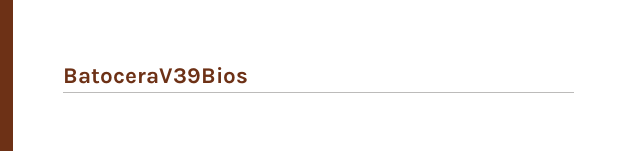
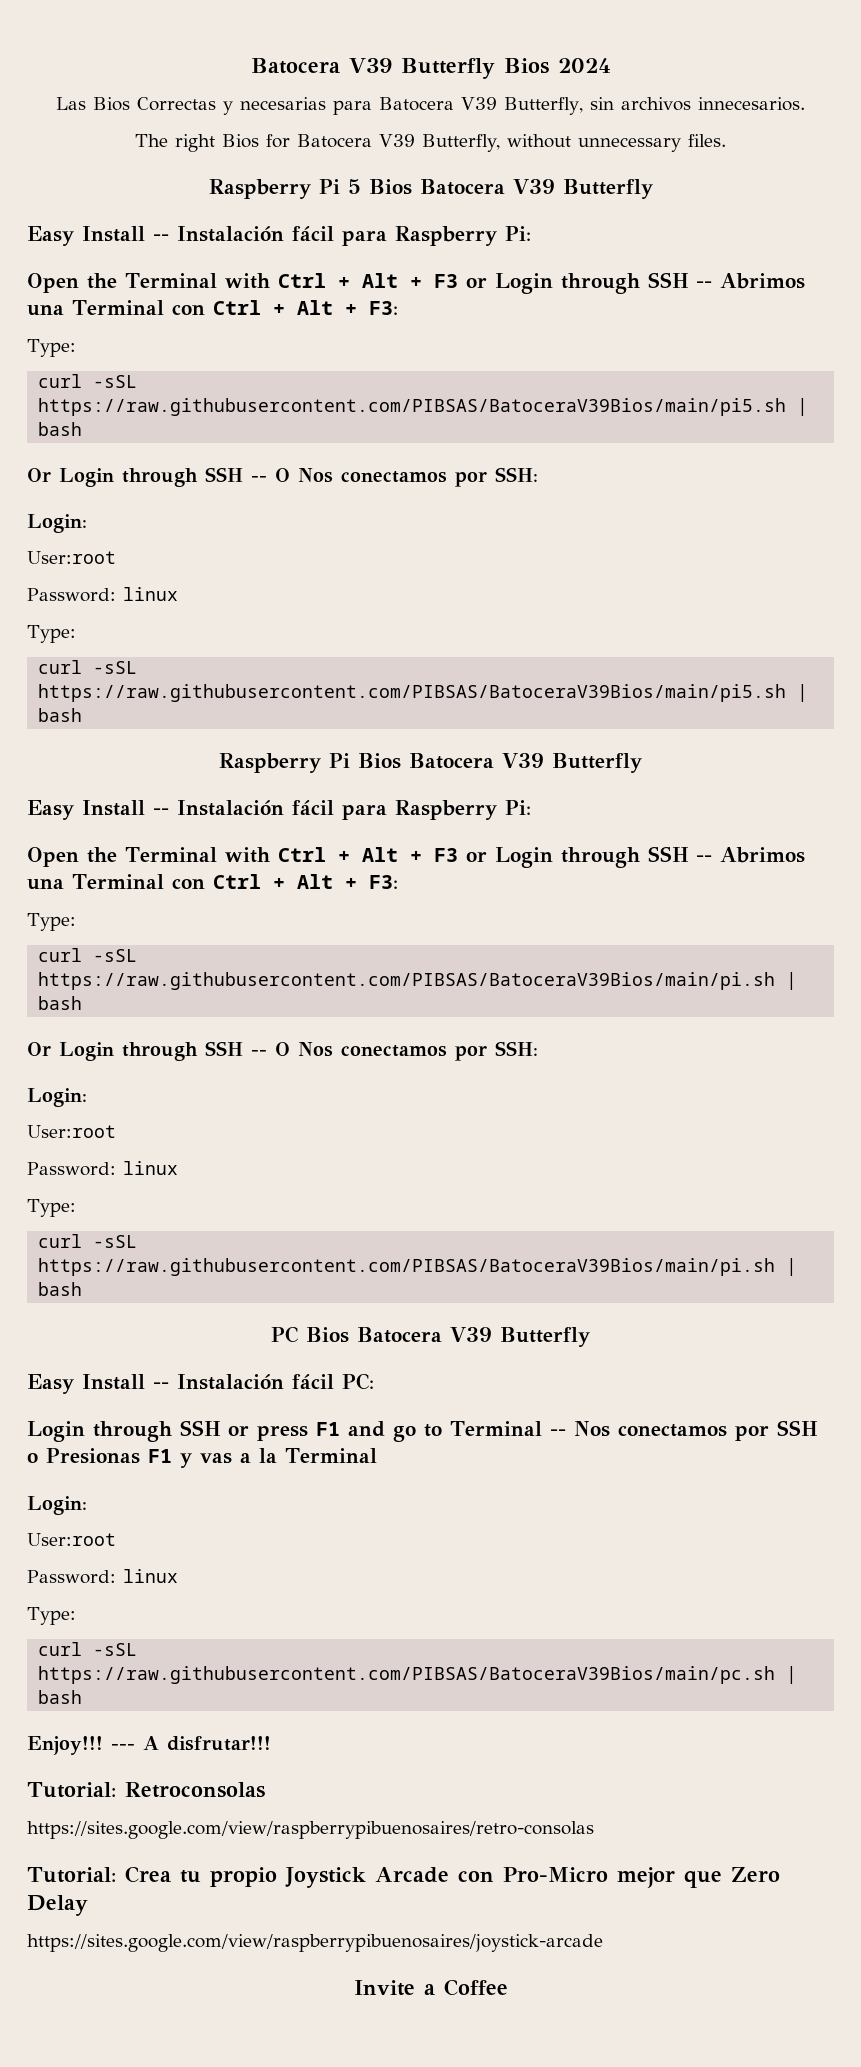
- BatoceraV39Bios
+ Batocera V39 Butterfly Bios 2024
+ Las Bios Correctas y necesarias para Batocera V39 Butterfly, sin archivos innecesarios.
+ The right Bios for Batocera V39 Butterfly, without unnecessary files.
+ Raspberry Pi 5 Bios Batocera V39 Butterfly
+ Easy Install -- Instalación fácil para Raspberry Pi:
+ Open the Terminal with Ctrl + Alt + F3 or Login through SSH -- Abrimos una Terminal con Ctrl + Alt + F3:
+ Type:
+ curl -sSL https://raw.githubusercontent.com/PIBSAS/BatoceraV39Bios/main/pi5.sh | bash
+ Or Login through SSH -- O Nos conectamos por SSH:
+ Login:
+ User:root
+ Password: linux
+ Type:
+ curl -sSL https://raw.githubusercontent.com/PIBSAS/BatoceraV39Bios/main/pi5.sh | bash
+ Raspberry Pi Bios Batocera V39 Butterfly
+ Easy Install -- Instalación fácil para Raspberry Pi:
+ Open the Terminal with Ctrl + Alt + F3 or Login through SSH -- Abrimos una Terminal con Ctrl + Alt + F3:
+ Type:
+ curl -sSL https://raw.githubusercontent.com/PIBSAS/BatoceraV39Bios/main/pi.sh | bash
+ Or Login through SSH -- O Nos conectamos por SSH:
+ Login:
+ User:root
+ Password: linux
+ Type:
+ curl -sSL https://raw.githubusercontent.com/PIBSAS/BatoceraV39Bios/main/pi.sh | bash
+ PC Bios Batocera V39 Butterfly
+ Easy Install -- Instalación fácil PC:
+ Login through SSH or press F1 and go to Terminal -- Nos conectamos por SSH o Presionas F1 y vas a la Terminal
+ Login:
+ User:root
+ Password: linux
+ Type:
+ curl -sSL https://raw.githubusercontent.com/PIBSAS/BatoceraV39Bios/main/pc.sh | bash
+ Enjoy!!! --- A disfrutar!!!
+ Tutorial: Retroconsolas
+ https://sites.google.com/view/raspberrypibuenosaires/retro-consolas
+ Tutorial: Crea tu propio Joystick Arcade con Pro-Micro mejor que Zero Delay
+ https://sites.google.com/view/raspberrypibuenosaires/joystick-arcade
+ Invite a Coffee

